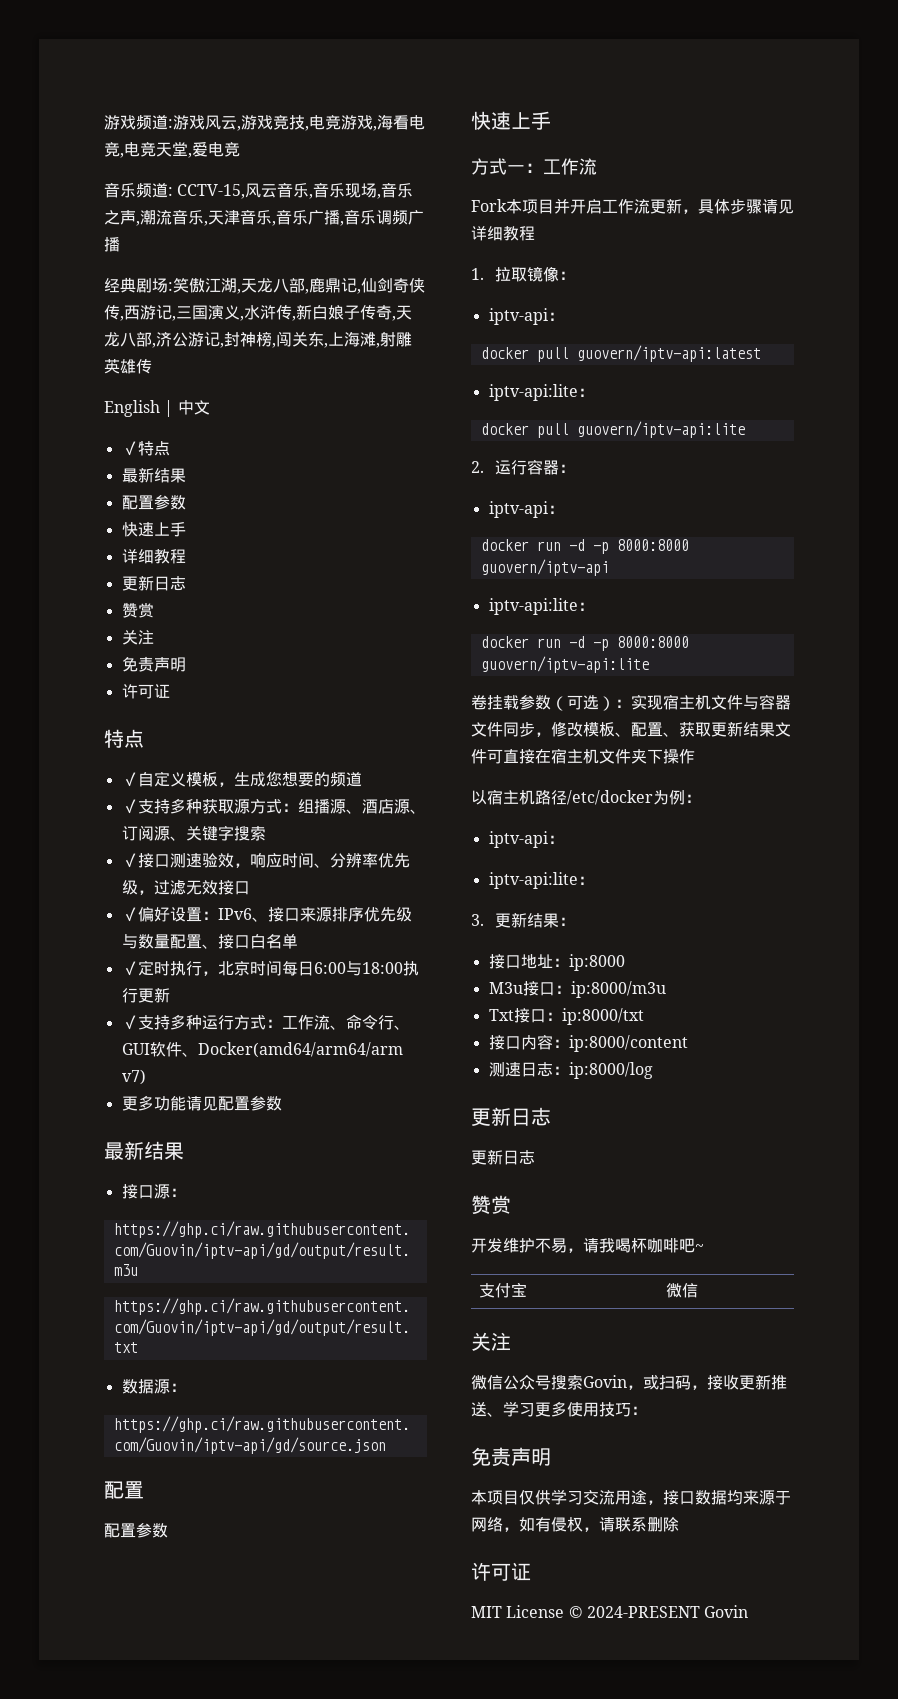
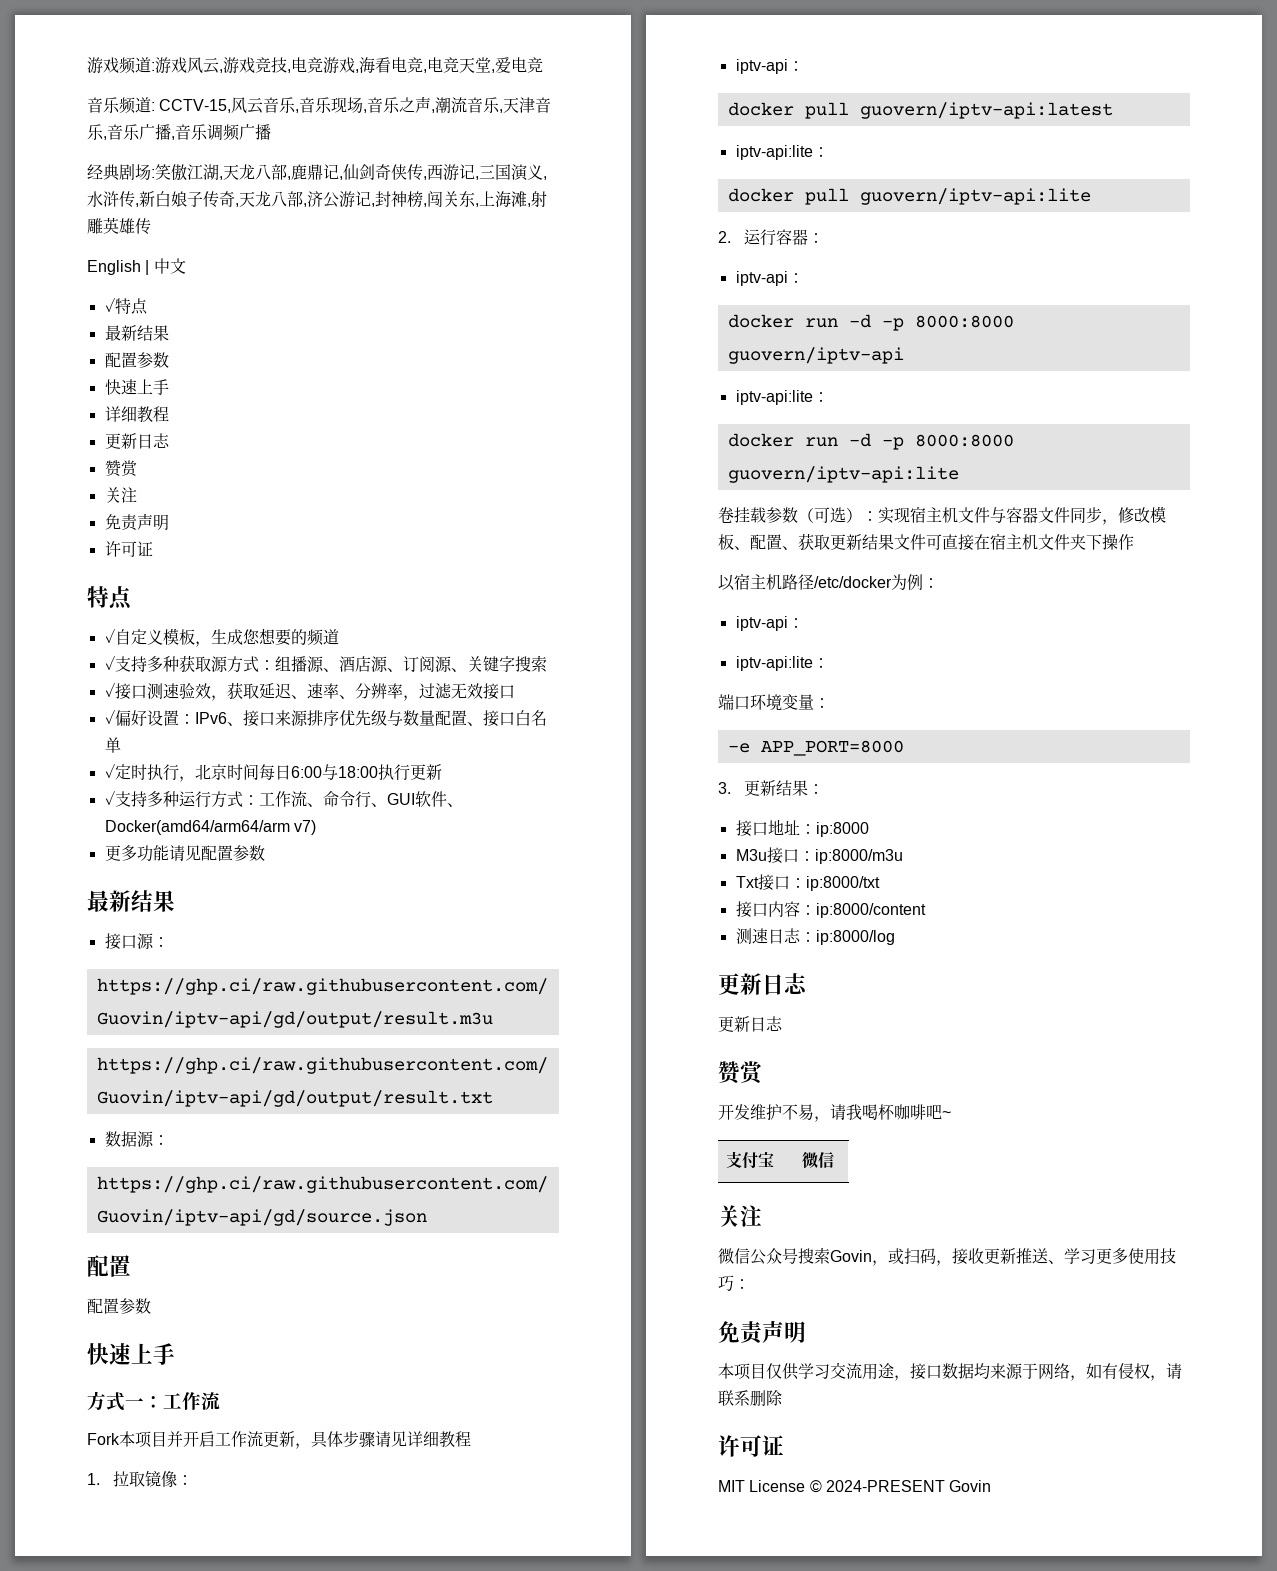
- ✓接口测速验效，响应时间、分辨率优先级，过滤无效接口
+ ✓接口测速验效，获取延迟、速率、分辨率，过滤无效接口
+ 端口环境变量：
+ -e APP_PORT=8000

